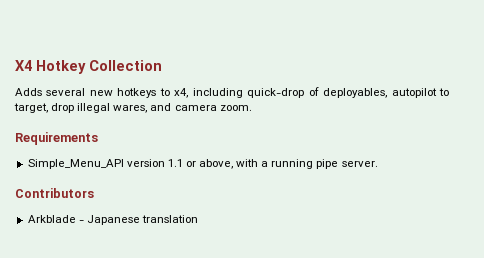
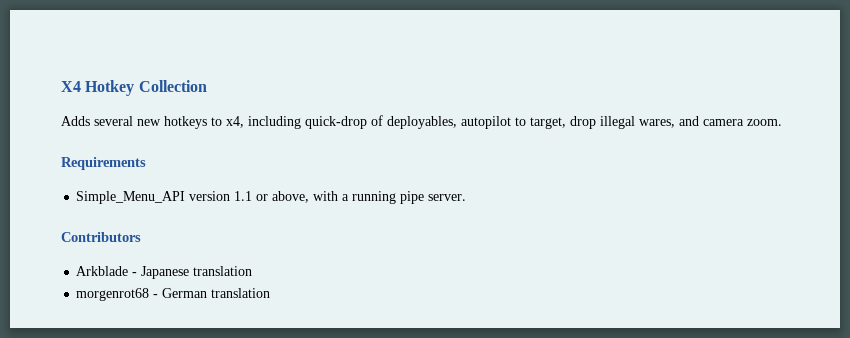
+ morgenrot68 - German translation

